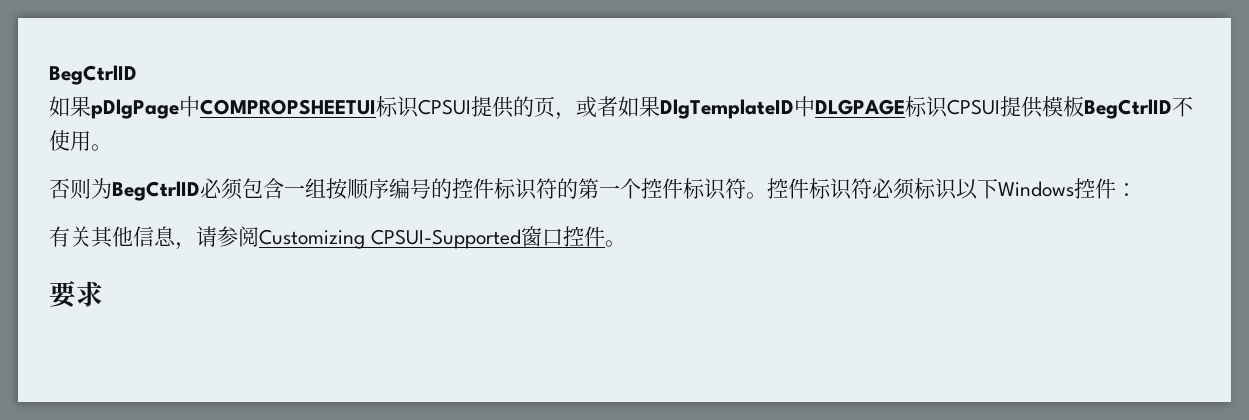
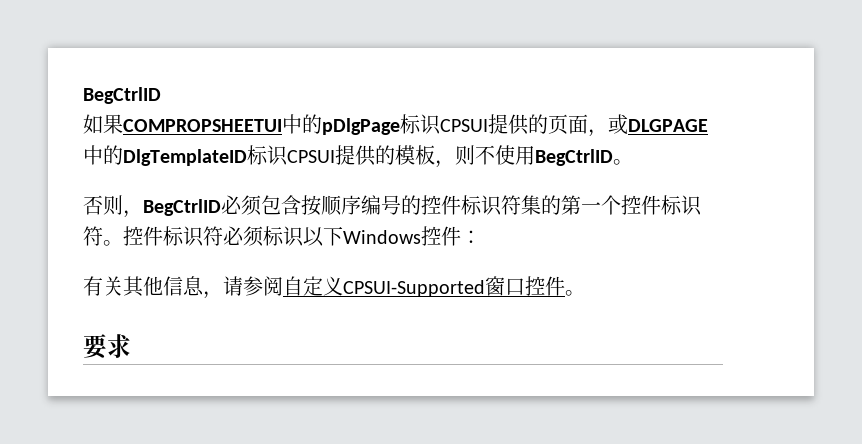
- 如果pDlgPage中COMPROPSHEETUI标识CPSUI提供的页，或者如果DlgTemplateID中DLGPAGE标识CPSUI提供模板BegCtrlID不使用。
+ 如果COMPROPSHEETUI中的pDlgPage标识CPSUI提供的页面，或DLGPAGE中的DlgTemplateID标识CPSUI提供的模板，则不使用BegCtrlID。
- 否则为BegCtrlID必须包含一组按顺序编号的控件标识符的第一个控件标识符。
+ 否则，BegCtrlID必须包含按顺序编号的控件标识符集的第一个控件标识符。
- 有关其他信息，请参阅Customizing CPSUI-Supported窗口控件。
+ 有关其他信息，请参阅自定义CPSUI-Supported窗口控件。

